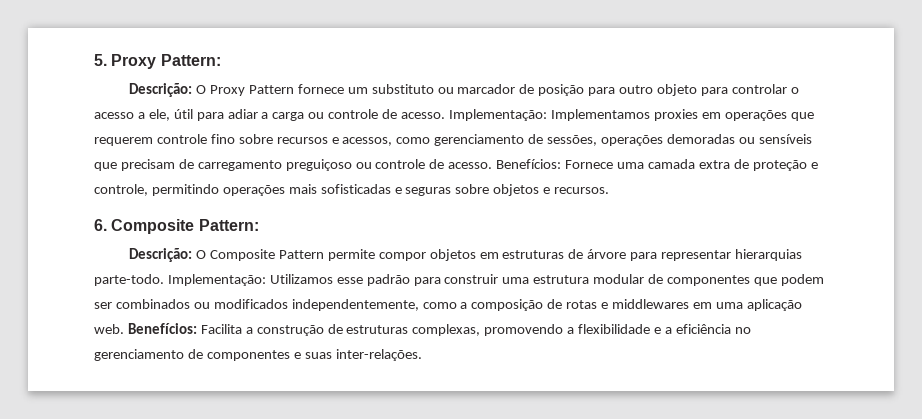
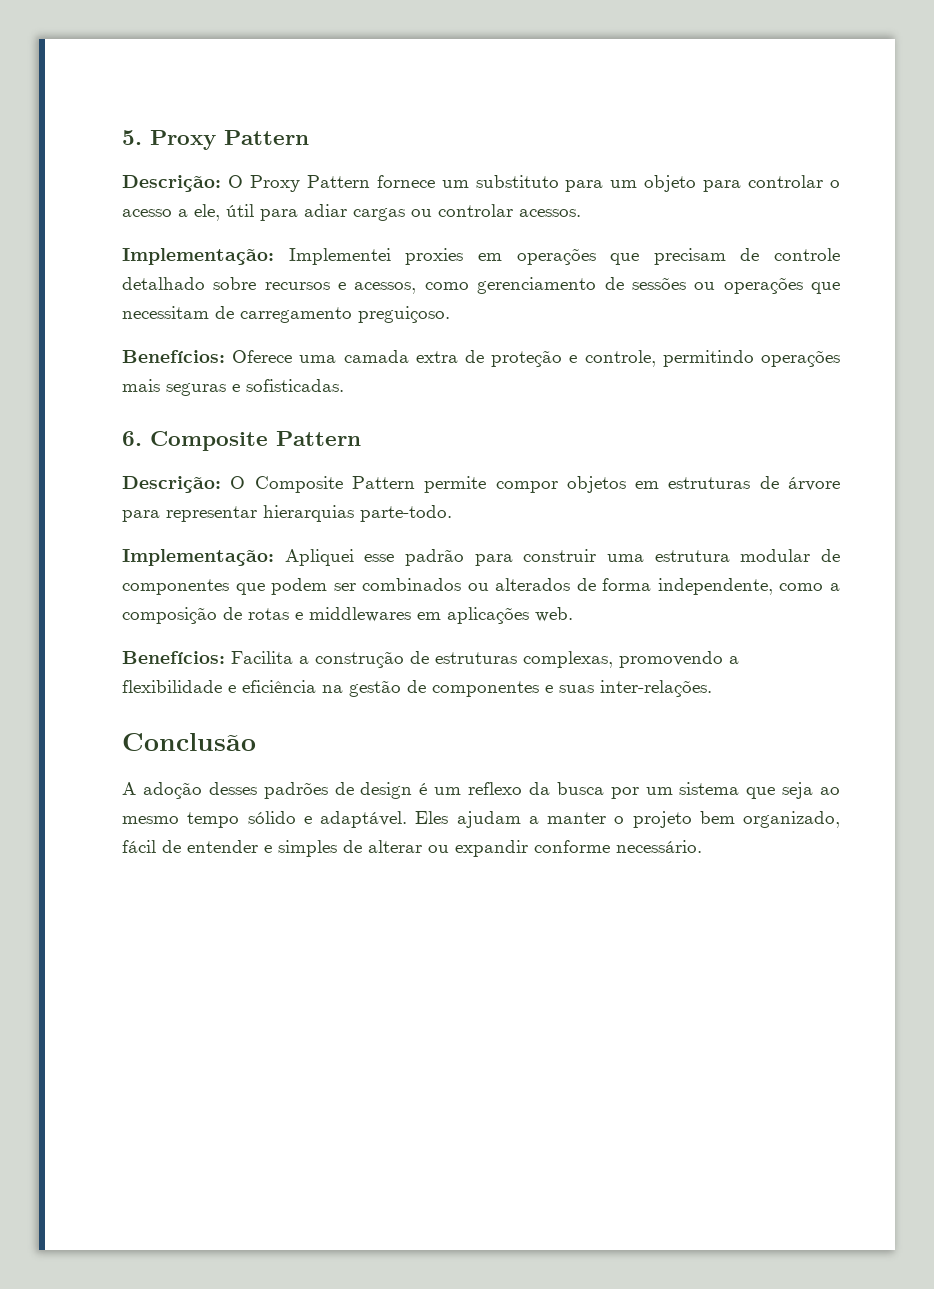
- 5. Proxy Pattern:
+ 5. Proxy Pattern
- Descrição: O Proxy Pattern fornece um substituto ou marcador de posição para outro objeto para controlar o acesso a ele, útil para adiar a carga ou controle de acesso. Implementação: Implementamos proxies em operações que requerem controle fino sobre recursos e acessos, como gerenciamento de sessões, operações demoradas ou sensíveis que precisam de carregamento preguiçoso ou controle de acesso. Benefícios: Fornece uma camada extra de proteção e controle, permitindo operações mais sofisticadas e seguras sobre objetos e recursos.
+ Descrição: O Proxy Pattern fornece um substituto para um objeto para controlar o acesso a ele, útil para adiar cargas ou controlar acessos.
+ Implementação: Implementei proxies em operações que precisam de controle detalhado sobre recursos e acessos, como gerenciamento de sessões ou operações que necessitam de carregamento preguiçoso.
+ Benefícios: Oferece uma camada extra de proteção e controle, permitindo operações mais seguras e sofisticadas.
- 6. Composite Pattern:
+ 6. Composite Pattern
- Descrição: O Composite Pattern permite compor objetos em estruturas de árvore para representar hierarquias parte-todo. Implementação: Utilizamos esse padrão para construir uma estrutura modular de componentes que podem ser combinados ou modificados independentemente, como a composição de rotas e middlewares em uma aplicação web. Benefícios: Facilita a construção de estruturas complexas, promovendo a flexibilidade e a eficiência no gerenciamento de componentes e suas inter-relações.
+ Descrição: O Composite Pattern permite compor objetos em estruturas de árvore para representar hierarquias parte-todo.
+ Implementação: Apliquei esse padrão para construir uma estrutura modular de componentes que podem ser combinados ou alterados de forma independente, como a composição de rotas e middlewares em aplicações web.
+ Benefícios: Facilita a construção de estruturas complexas, promovendo a flexibilidade e eficiência na gestão de componentes e suas inter-relações.
+ Conclusão
+ A adoção desses padrões de design é um reflexo da busca por um sistema que seja ao mesmo tempo sólido e adaptável. Eles ajudam a manter o projeto bem organizado, fácil de entender e simples de alterar ou expandir conforme necessário.

